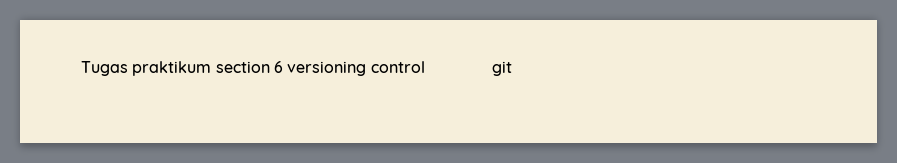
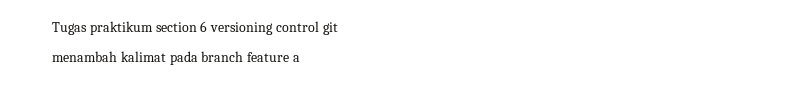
+ menambah kalimat pada branch feature a

